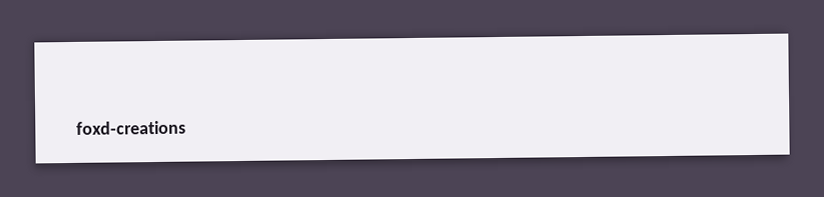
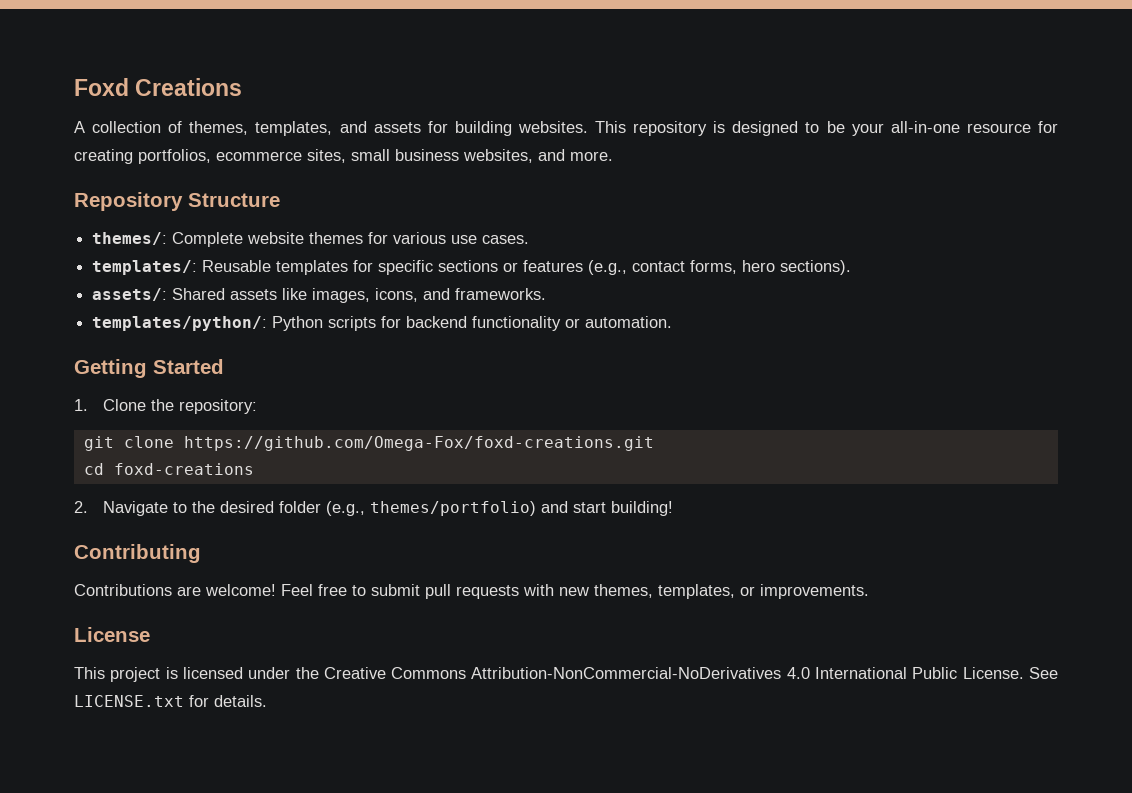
- foxd-creations
+ Foxd Creations
+ A collection of themes, templates, and assets for building websites. This repository is designed to be your all-in-one resource for creating portfolios, ecommerce sites, small business websites, and more.
+ Repository Structure
+ themes/: Complete website themes for various use cases.
+ templates/: Reusable templates for specific sections or features (e.g., contact forms, hero sections).
+ assets/: Shared assets like images, icons, and frameworks.
+ templates/python/: Python scripts for backend functionality or automation.
+ Getting Started
+ 1. Clone the repository:
+ git clone https://github.com/Omega-Fox/foxd-creations.git
+ cd foxd-creations
+ 2. Navigate to the desired folder (e.g., themes/portfolio) and start building!
+ Contributing
+ Contributions are welcome! Feel free to submit pull requests with new themes, templates, or improvements.
+ License
+ This project is licensed under the Creative Commons Attribution-NonCommercial-NoDerivatives 4.0 International Public License. See LICENSE.txt for details.

